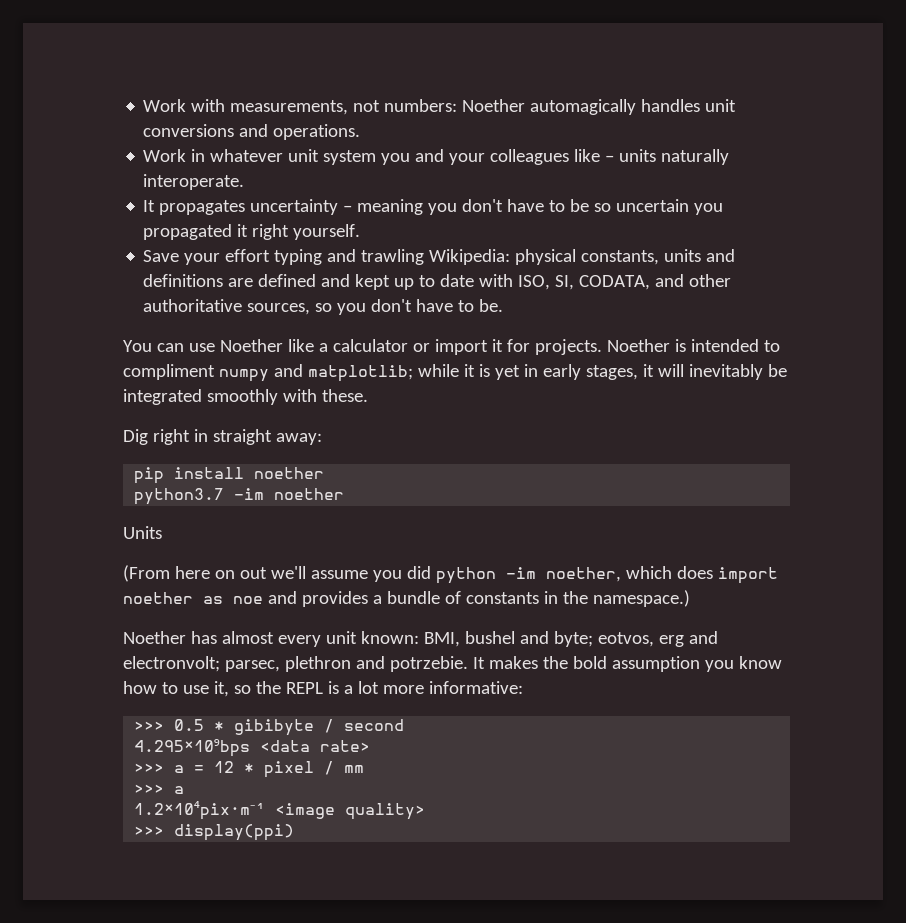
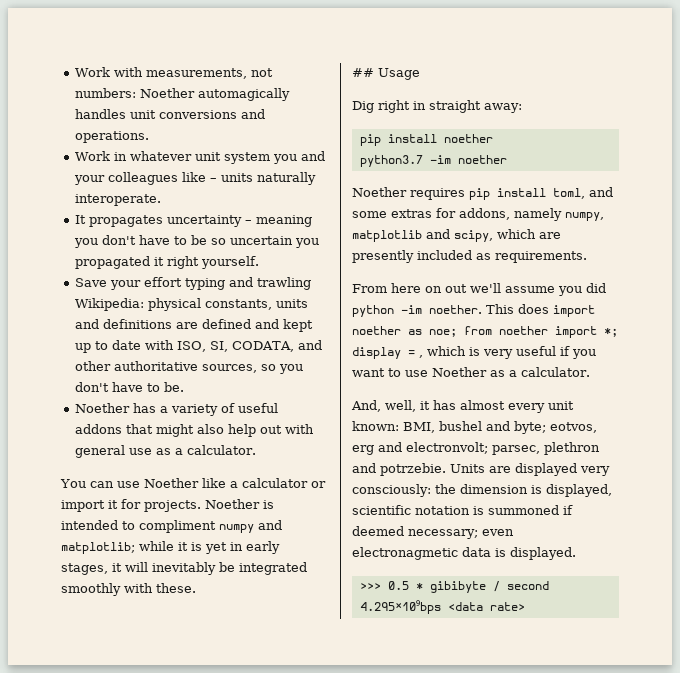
+ Noether has a variety of useful addons that might also help out with general use as a calculator.
+ ## Usage
- Units
- (From here on out we'll assume you did python -im noether, which does import noether as noe and provides a bundle of constants in the namespace.)
- Noether has almost every unit known: BMI, bushel and byte; eotvos, erg and electronvolt; parsec, plethron and potrzebie.
+ Noether requires pip install toml, and some extras for addons, namely numpy, matplotlib and scipy, which are presently included as requirements.
+ From here on out we'll assume you did python -im noether. This does import noether as noe; from noether import *; display = , which is very useful if you want to use Noether as a calculator.
+ And, well, it has almost every unit known: BMI, bushel and byte; eotvos, erg and electronvolt; parsec, plethron and potrzebie.
- It makes the bold assumption you know how to use it, so the REPL is a lot more informative:
+ Units are displayed very consciously: the dimension is displayed, scientific notation is summoned if deemed necessary; even electronagmetic data is displayed.
- >>> a = 12 * pixel / mm
- >>> a
- 1.2×10⁴pix·m⁻¹ <image quality>
- >>> display(ppi)

